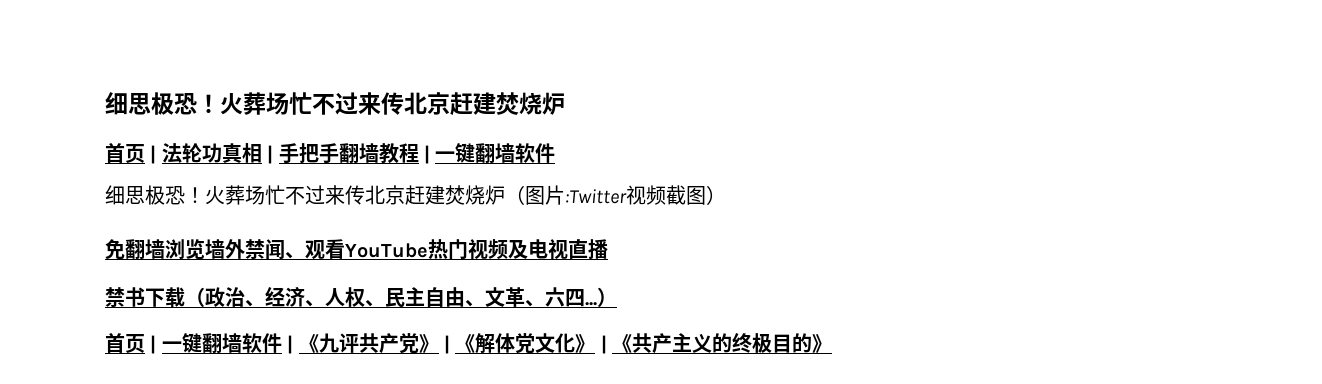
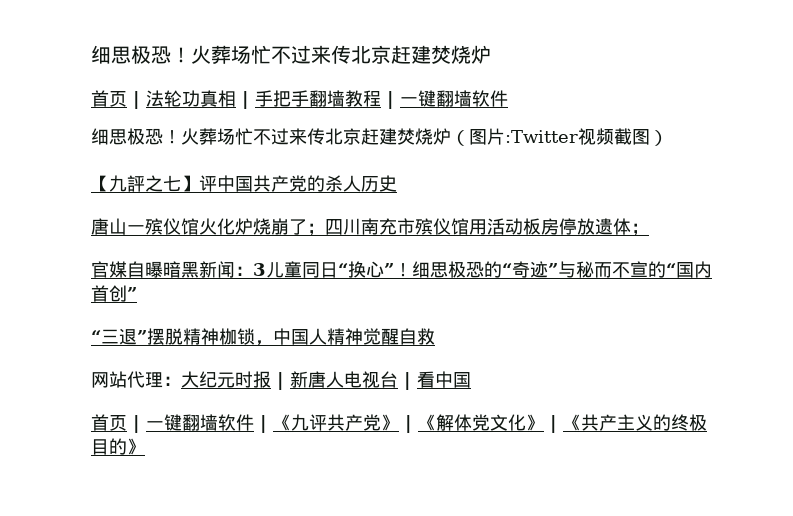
- 免翻墙浏览墙外禁闻、观看YouTube热门视频及电视直播
- 禁书下载（政治、经济、人权、民主自由、文革、六四...）
+ 【九評之七】评中国共产党的杀人历史
+ 唐山一殡仪馆火化炉烧崩了；四川南充市殡仪馆用活动板房停放遗体；
+ 官媒自曝暗黑新闻：3儿童同日“换心”！细思极恐的“奇迹”与秘而不宣的“国内首创”
+ “三退”摆脱精神枷锁，中国人精神觉醒自救
+ 网站代理：大纪元时报 | 新唐人电视台 | 看中国

